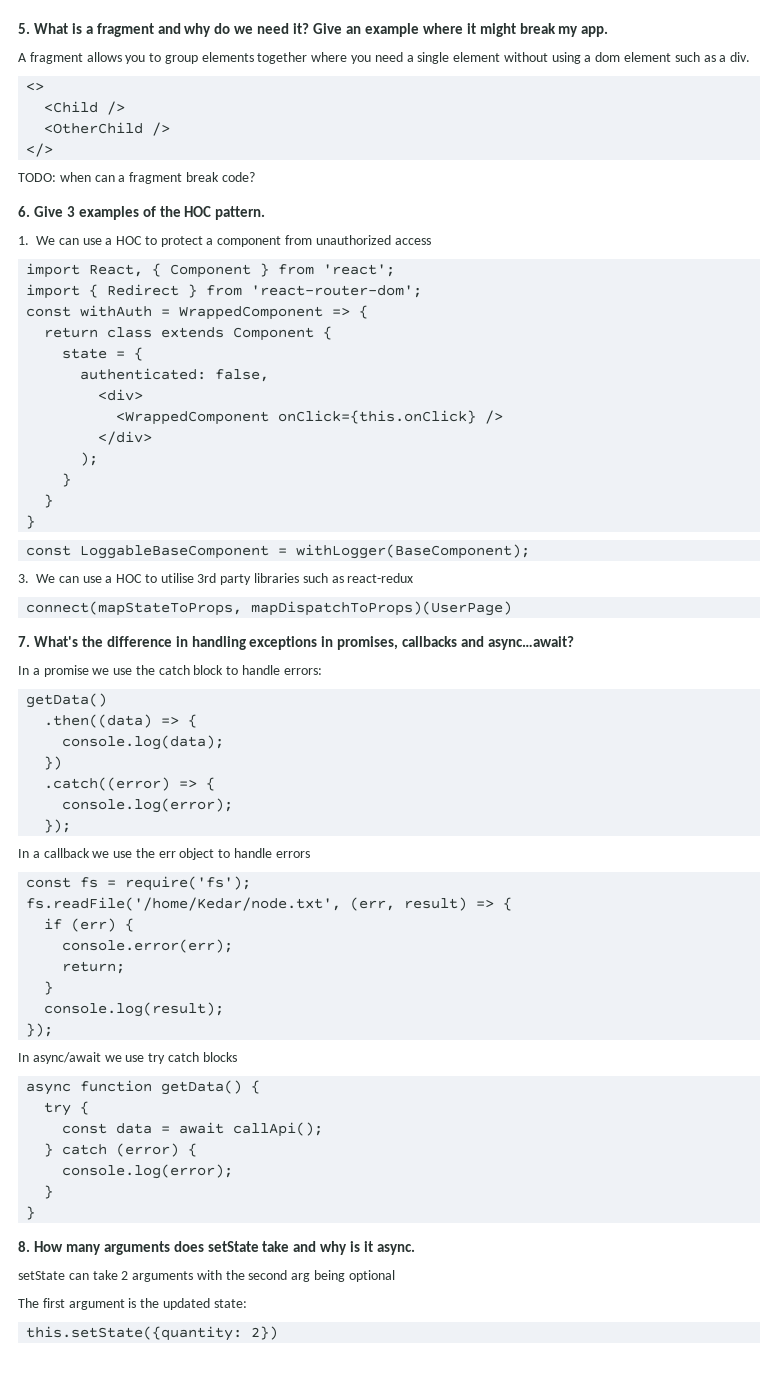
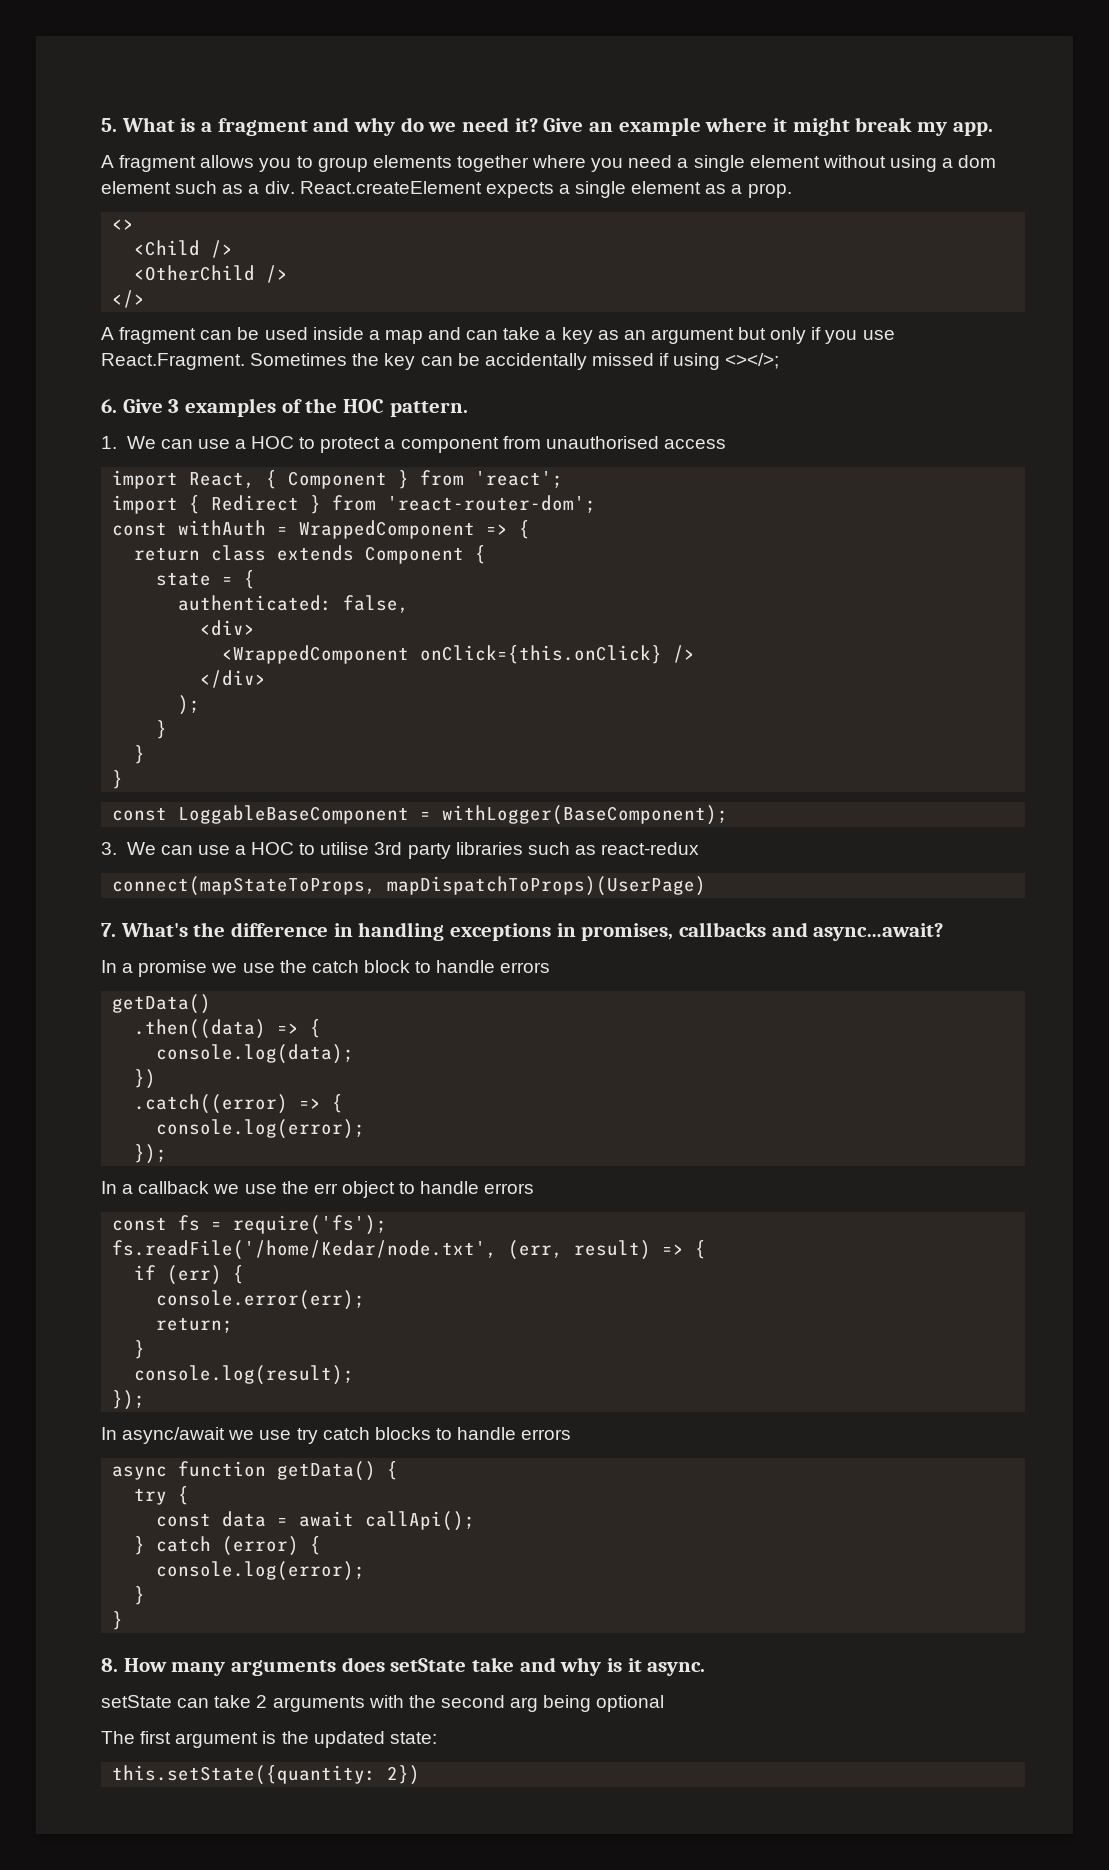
+ React.createElement expects a single element as a prop.
- TODO: when can a fragment break code?
+ A fragment can be used inside a map and can take a key as an argument but only if you use React.Fragment. Sometimes the key can be accidentally missed if using <></>;
- 1. We can use a HOC to protect a component from unauthorized access
+ 1. We can use a HOC to protect a component from unauthorised access
- In a promise we use the catch block to handle errors:
+ In a promise we use the catch block to handle errors
- In async/await we use try catch blocks
+ In async/await we use try catch blocks to handle errors

